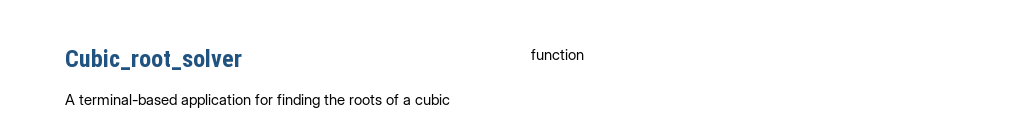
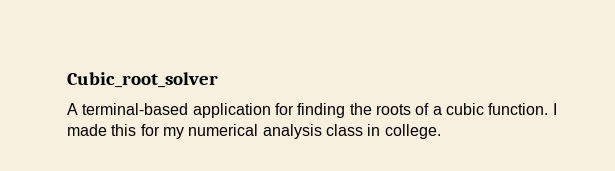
- A terminal-based application for finding the roots of a cubic function
+ A terminal-based application for finding the roots of a cubic function. I made this for my numerical analysis class in college.

